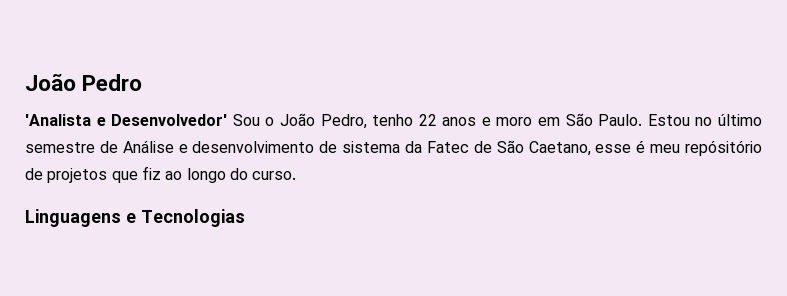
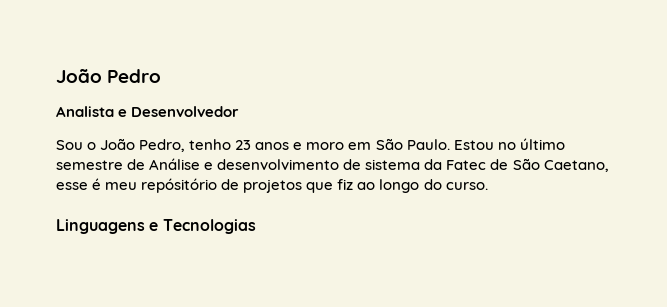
- 'Analista e Desenvolvedor' Sou o João Pedro, tenho 22 anos e moro em São Paulo.
+ Analista e Desenvolvedor
+ Sou o João Pedro, tenho 23 anos e moro em São Paulo.

